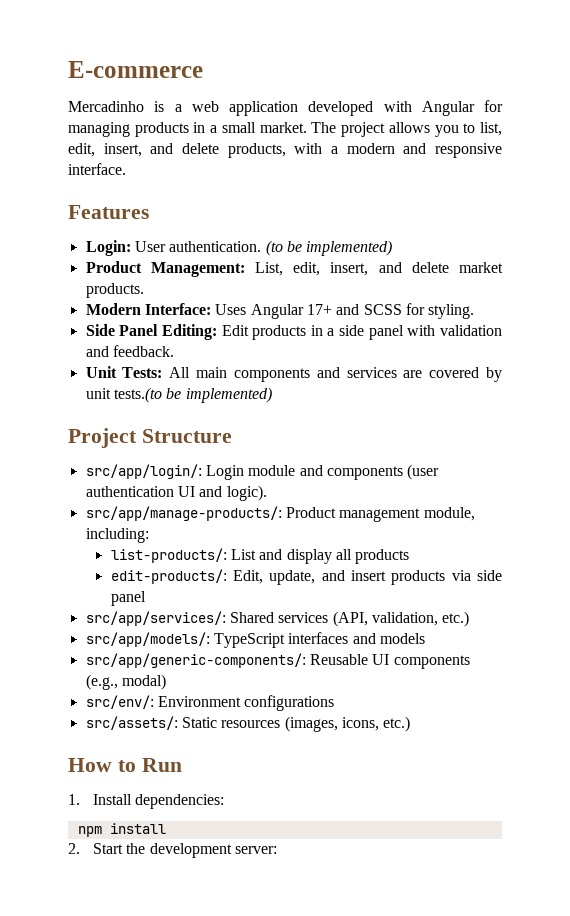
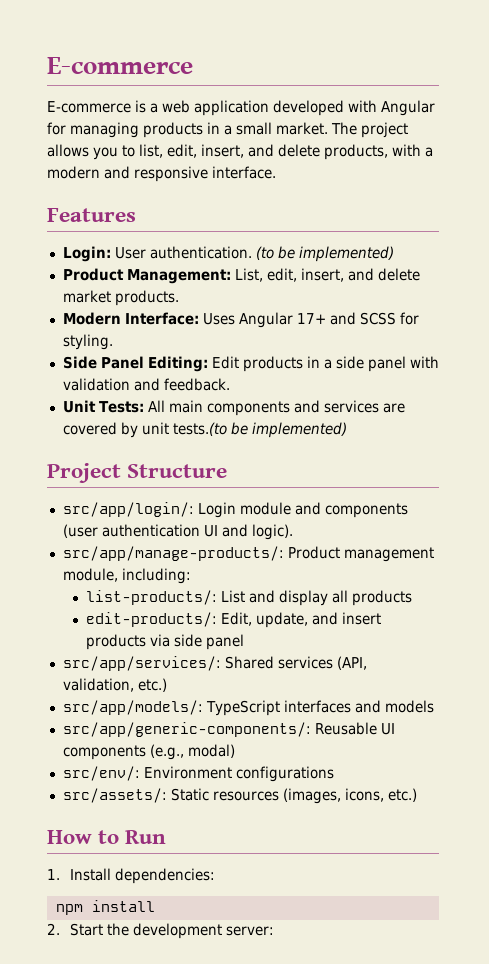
- Mercadinho is a web application developed with Angular for managing products in a small market.
+ E-commerce is a web application developed with Angular for managing products in a small market.

